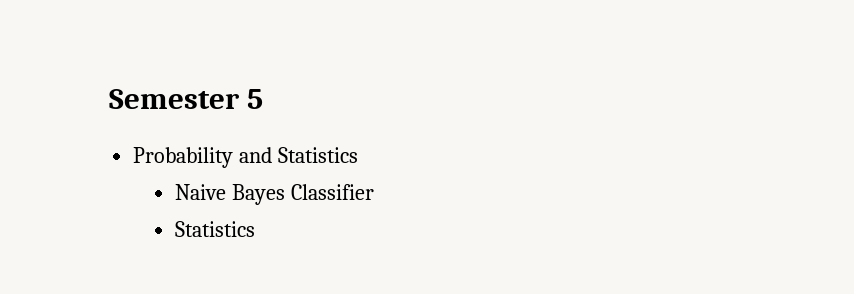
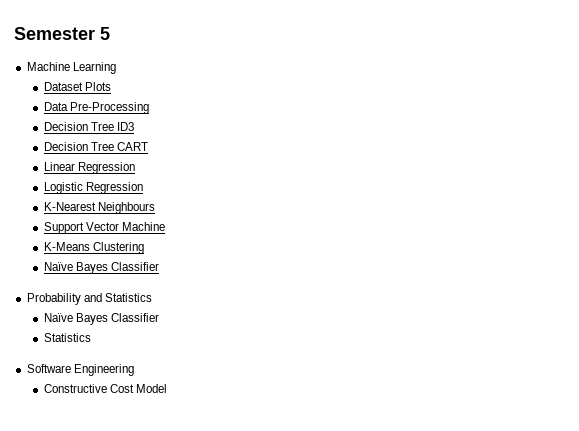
+ Machine Learning
+ Dataset Plots
+ Data Pre-Processing
+ Decision Tree ID3
+ Decision Tree CART
+ Linear Regression
+ Logistic Regression
+ K-Nearest Neighbours
+ Support Vector Machine
+ K-Means Clustering
+ Naïve Bayes Classifier
  Probability and Statistics
- Naive Bayes Classifier
+ Naïve Bayes Classifier
+ Software Engineering
+ Constructive Cost Model

